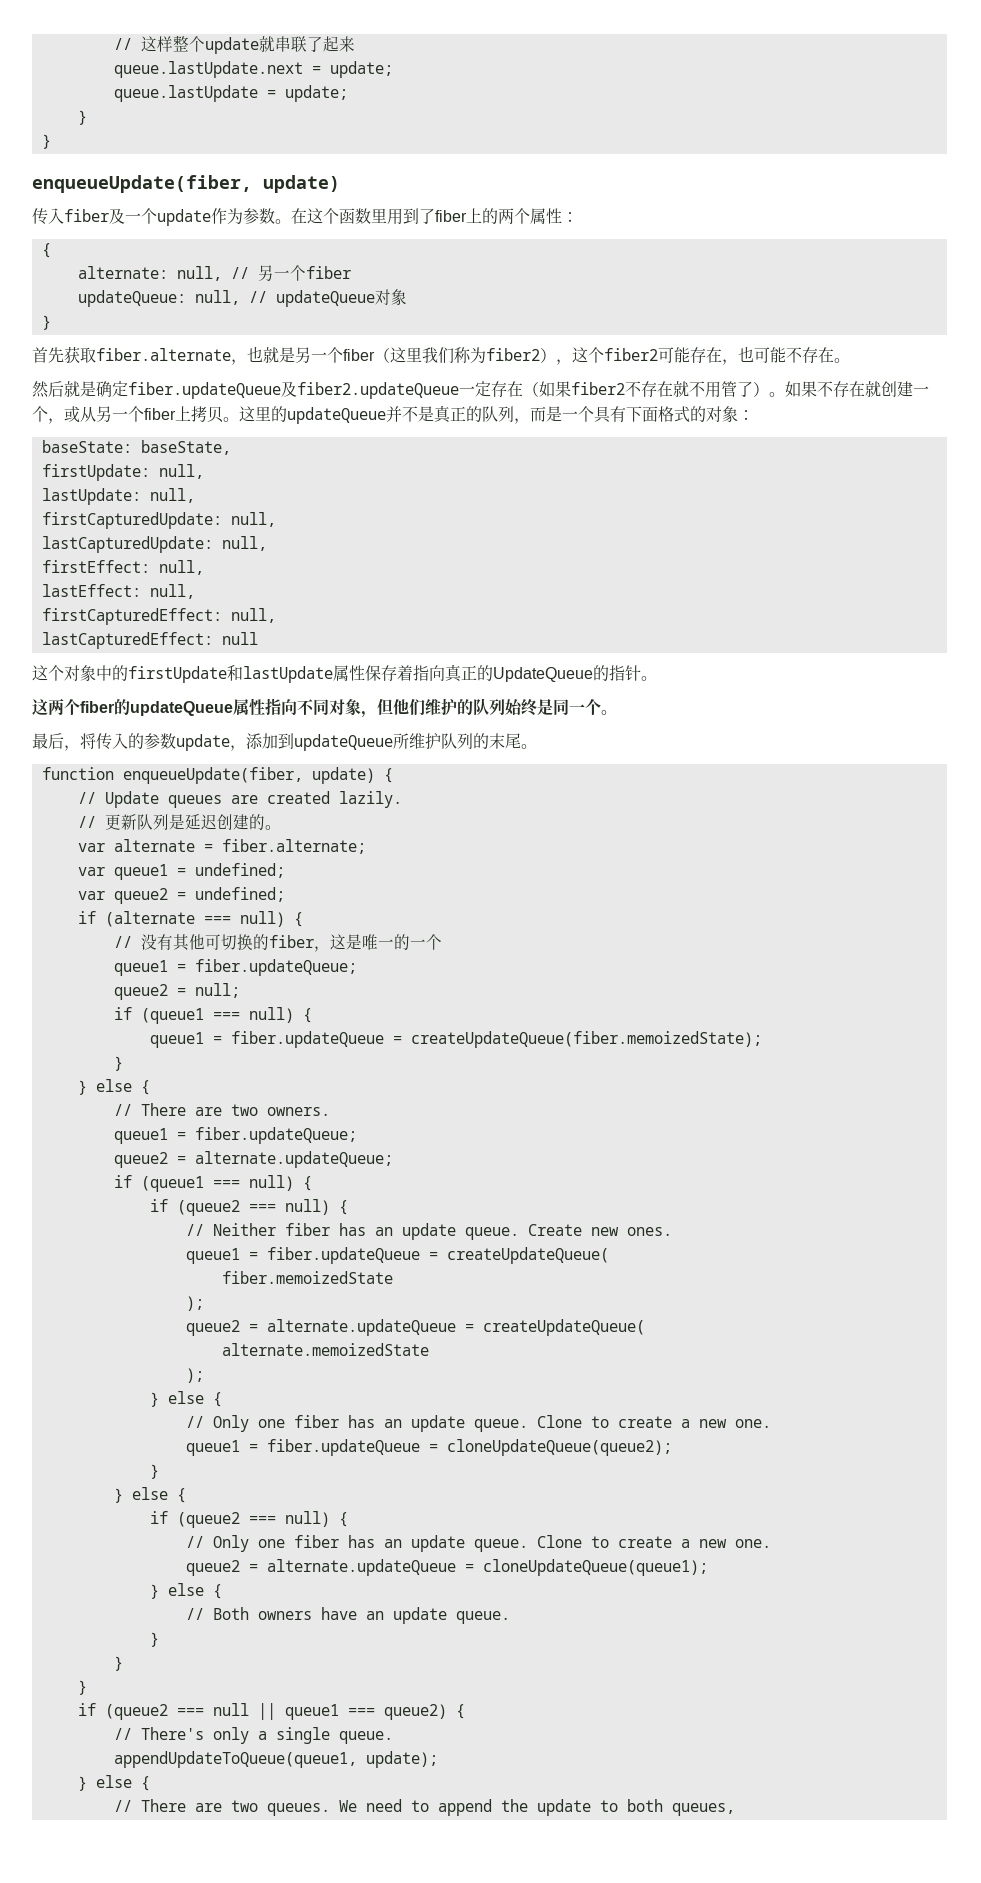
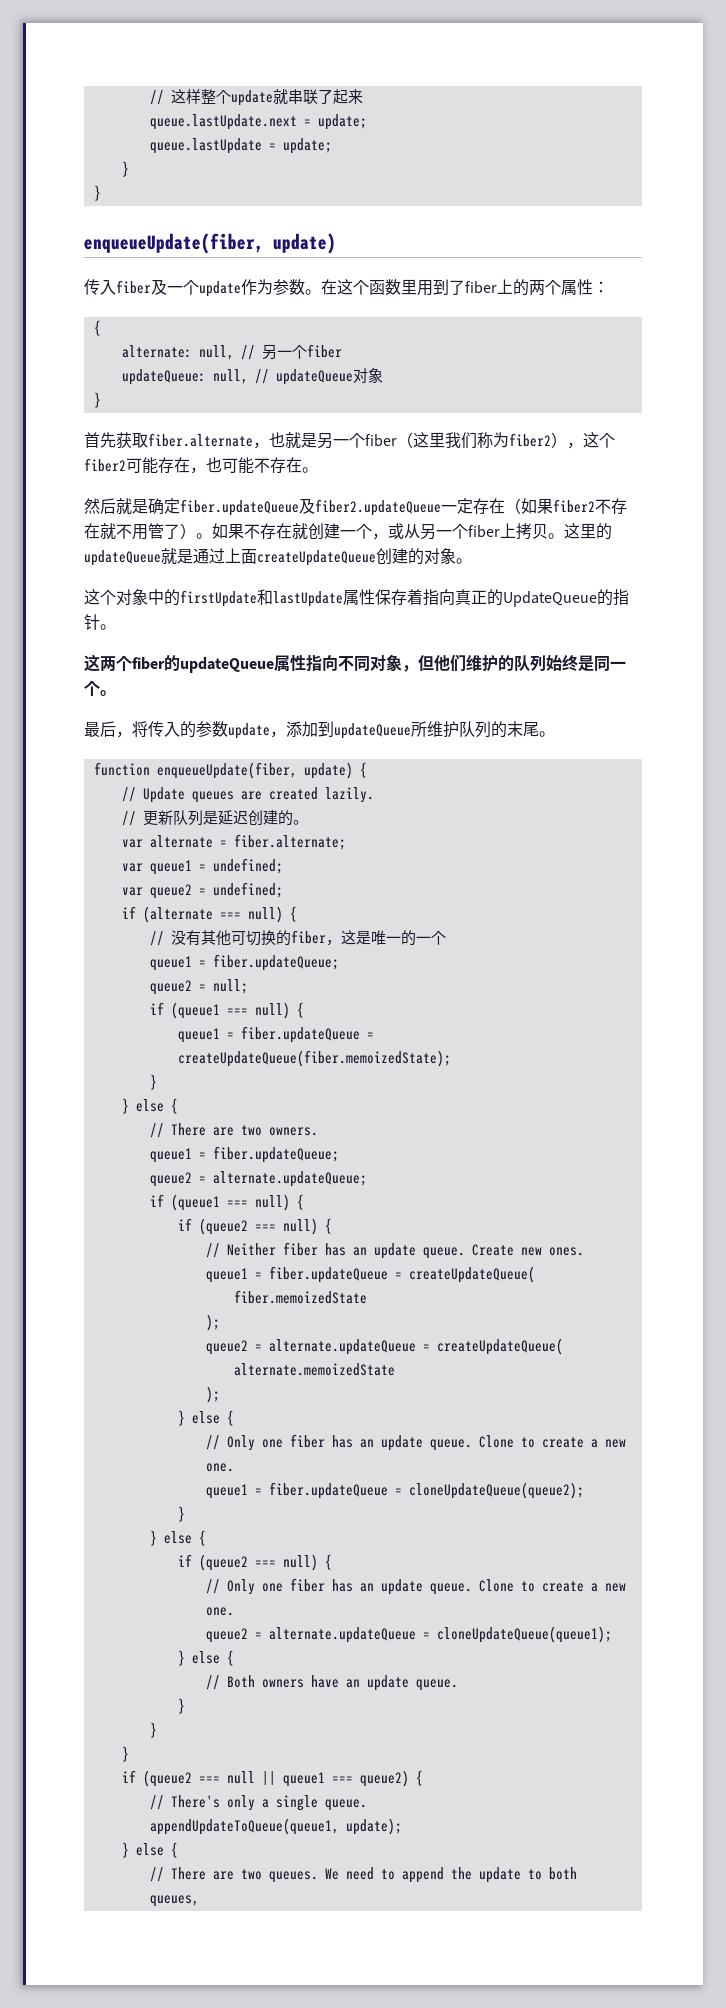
- 这里的updateQueue并不是真正的队列，而是一个具有下面格式的对象：
- baseState: baseState,
- firstUpdate: null,
- lastUpdate: null,
- firstCapturedUpdate: null,
- lastCapturedUpdate: null,
- firstEffect: null,
- lastEffect: null,
- firstCapturedEffect: null,
- lastCapturedEffect: null
+ 这里的updateQueue就是通过上面createUpdateQueue创建的对象。

